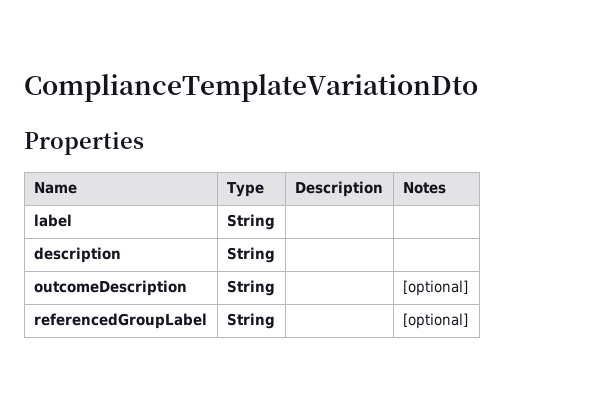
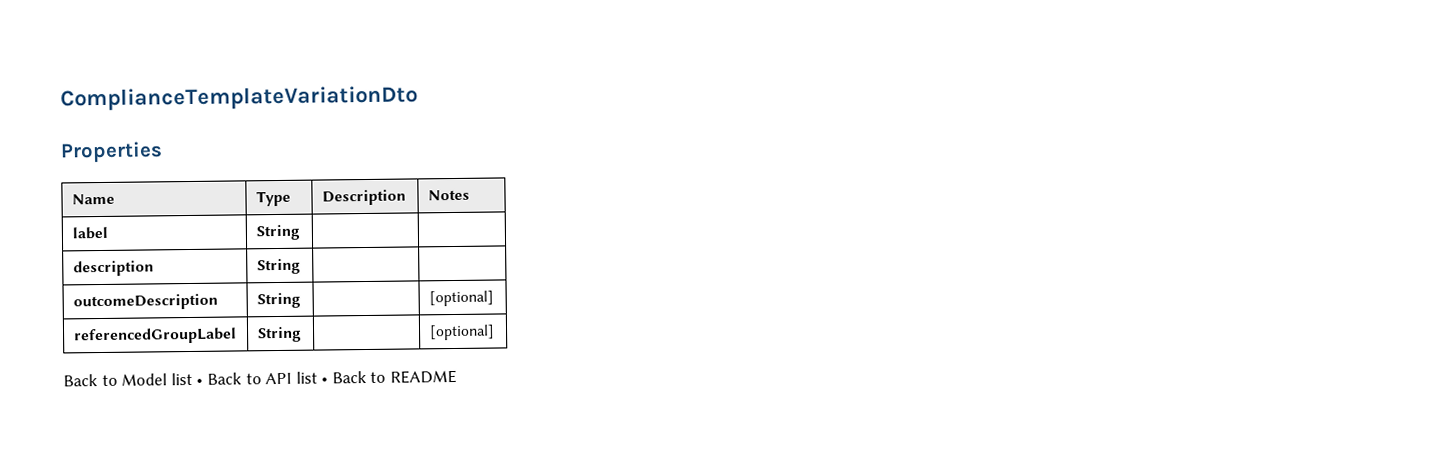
+ Back to Model list • Back to API list • Back to README

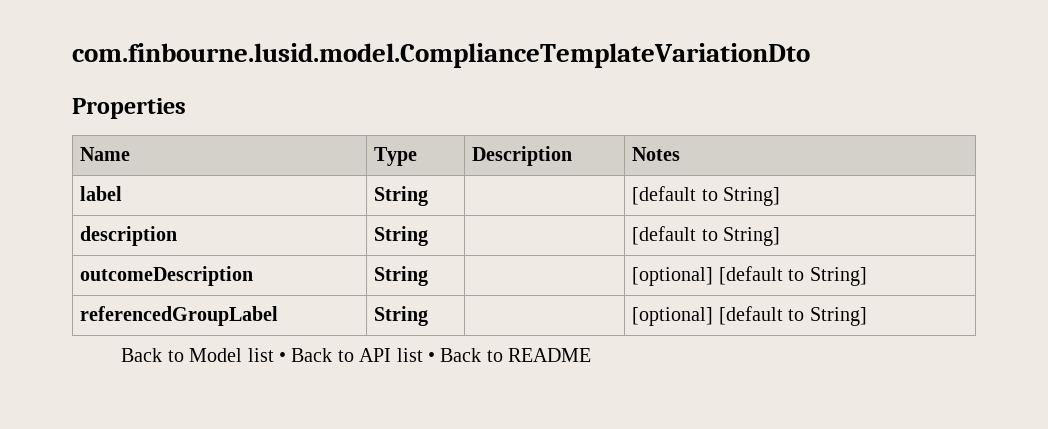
- ComplianceTemplateVariationDto
+ com.finbourne.lusid.model.ComplianceTemplateVariationDto
- label | String | |
+ label | String | | [default to String]
- description | String | |
+ description | String | | [default to String]
- outcomeDescription | String | | [optional]
+ outcomeDescription | String | | [optional] [default to String]
- referencedGroupLabel | String | | [optional]
+ referencedGroupLabel | String | | [optional] [default to String]

